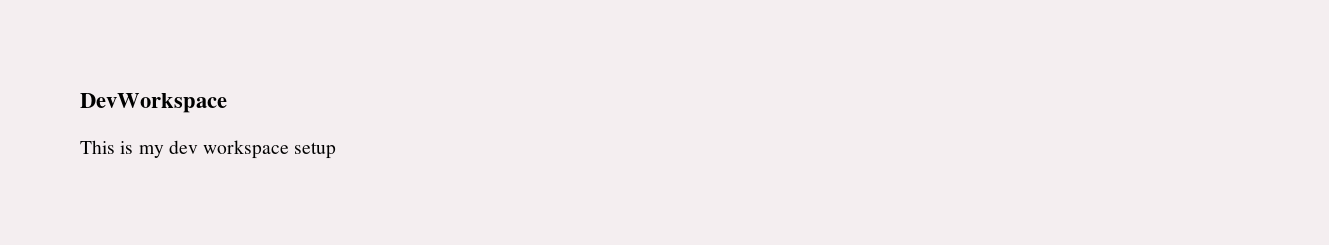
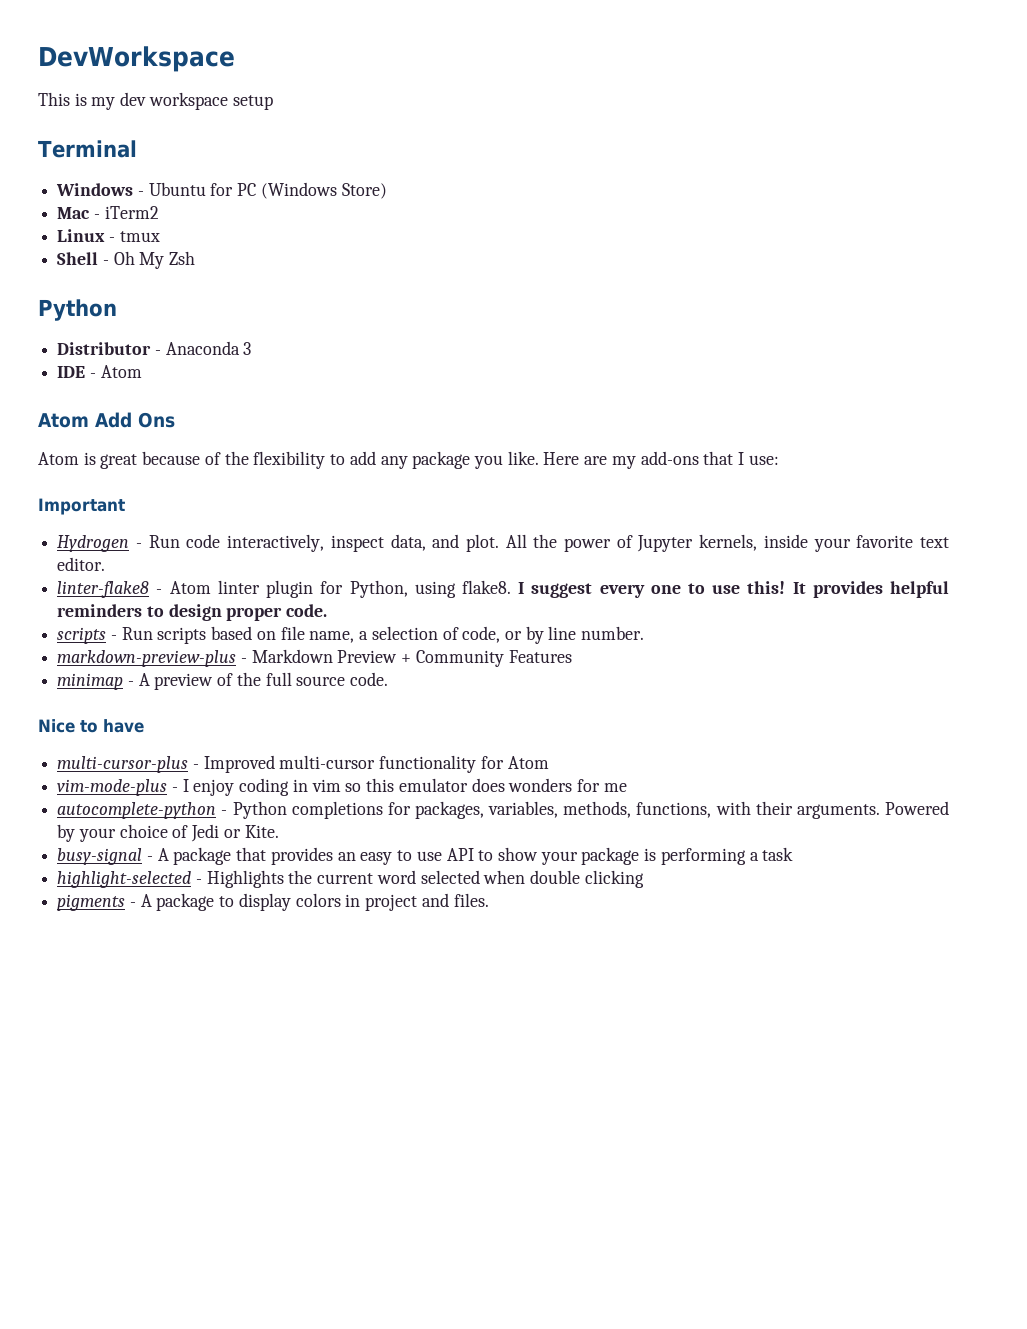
+ Terminal
+ Windows - Ubuntu for PC (Windows Store)
+ Mac - iTerm2
+ Linux - tmux
+ Shell - Oh My Zsh
+ Python
+ Distributor - Anaconda 3
+ IDE - Atom
+ Atom Add Ons
+ Atom is great because of the flexibility to add any package you like. Here are my add-ons that I use:
+ Important
+ Hydrogen - Run code interactively, inspect data, and plot. All the power of Jupyter kernels, inside your favorite text editor.
+ linter-flake8 - Atom linter plugin for Python, using flake8. I suggest every one to use this! It provides helpful reminders to design proper code.
+ scripts - Run scripts based on file name, a selection of code, or by line number.
+ markdown-preview-plus - Markdown Preview + Community Features
+ minimap - A preview of the full source code.
+ Nice to have
+ multi-cursor-plus - Improved multi-cursor functionality for Atom
+ vim-mode-plus - I enjoy coding in vim so this emulator does wonders for me
+ autocomplete-python - Python completions for packages, variables, methods, functions, with their arguments. Powered by your choice of Jedi or Kite.
+ busy-signal - A package that provides an easy to use API to show your package is performing a task
+ highlight-selected - Highlights the current word selected when double clicking
+ pigments - A package to display colors in project and files.

